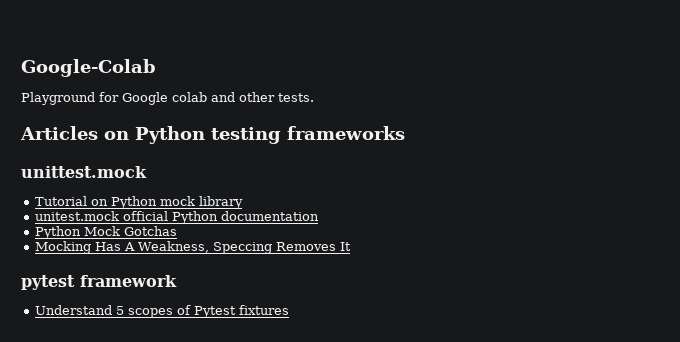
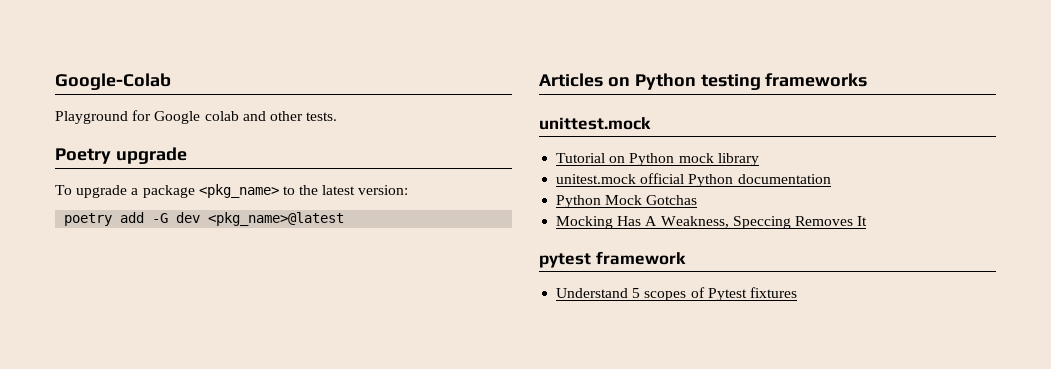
+ Poetry upgrade
+ To upgrade a package <pkg_name> to the latest version:
+ poetry add -G dev <pkg_name>@latest

